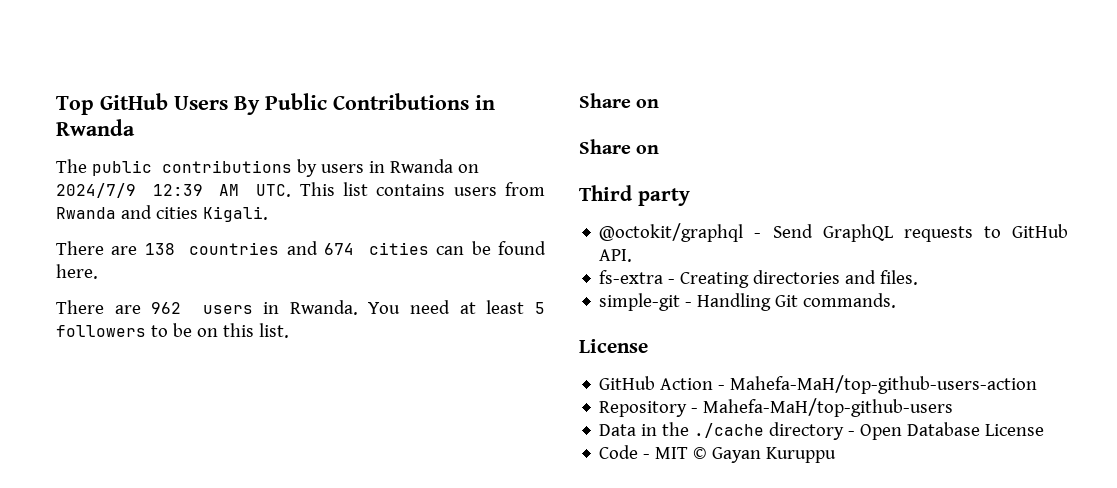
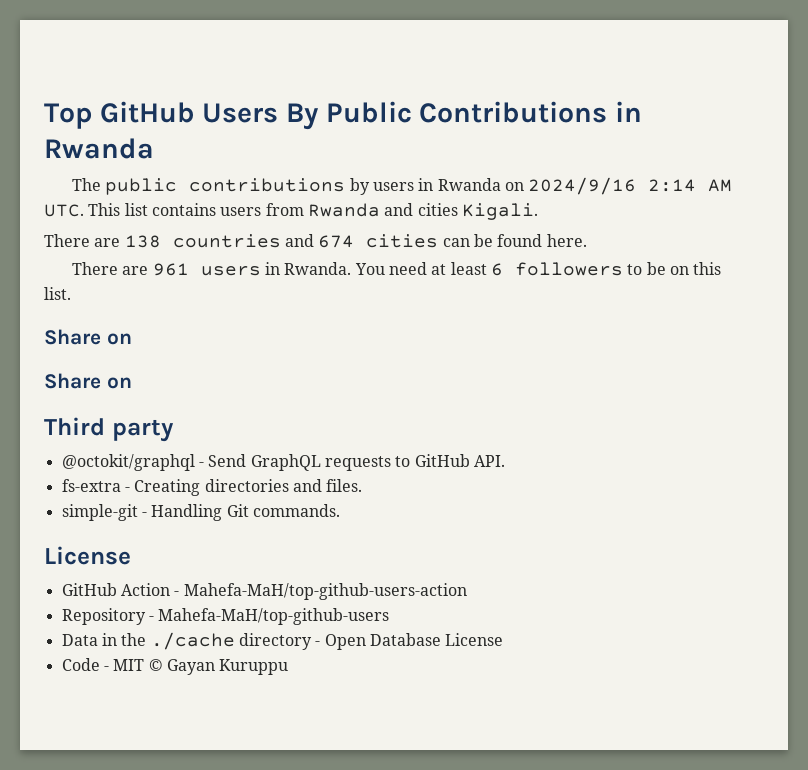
- The public contributions by users in Rwanda on 2024/7/9 12:39 AM UTC. This list contains users from Rwanda and cities Kigali.
+ The public contributions by users in Rwanda on 2024/9/16 2:14 AM UTC. This list contains users from Rwanda and cities Kigali.
- There are 962 users in Rwanda.
+ There are 961 users in Rwanda.
- You need at least 5 followers to be on this list.
+ You need at least 6 followers to be on this list.

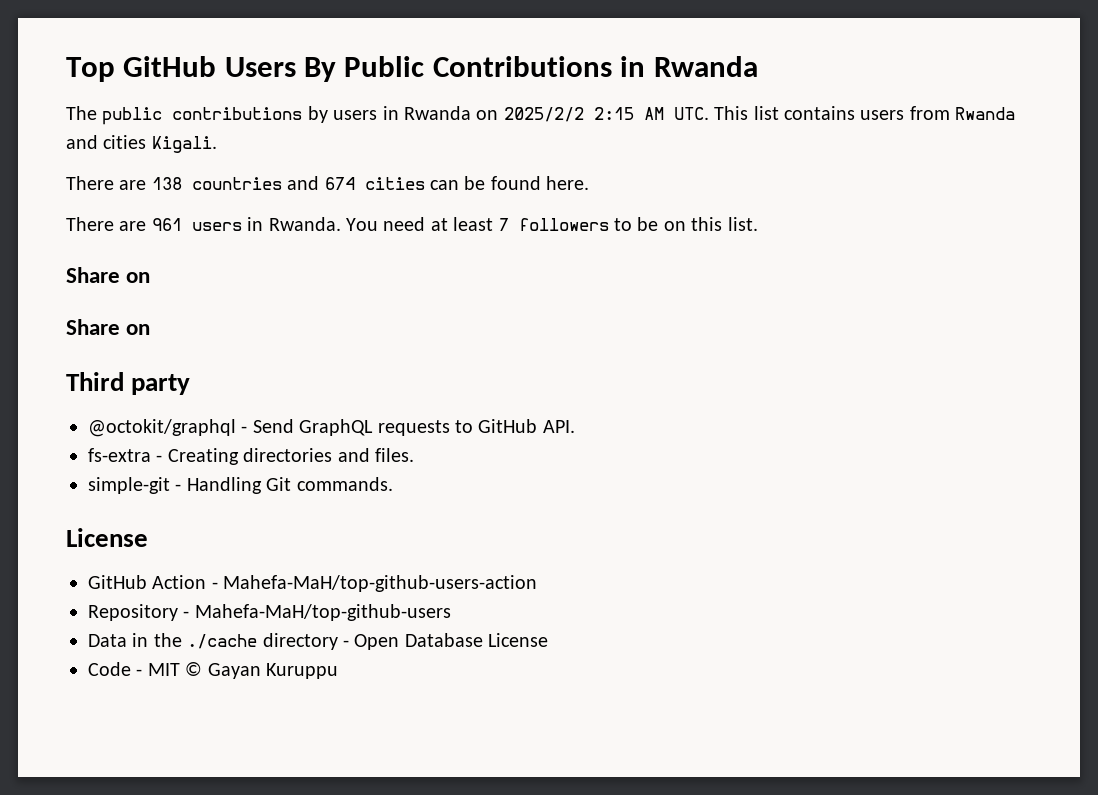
- The public contributions by users in Rwanda on 2024/9/16 2:14 AM UTC. This list contains users from Rwanda and cities Kigali.
+ The public contributions by users in Rwanda on 2025/2/2 2:15 AM UTC. This list contains users from Rwanda and cities Kigali.
- You need at least 6 followers to be on this list.
+ You need at least 7 followers to be on this list.

